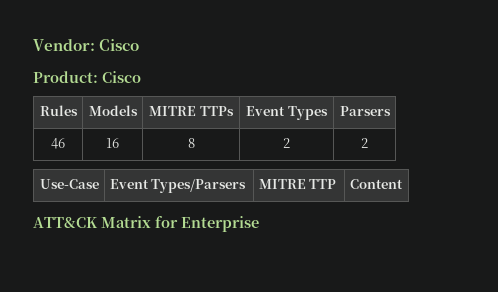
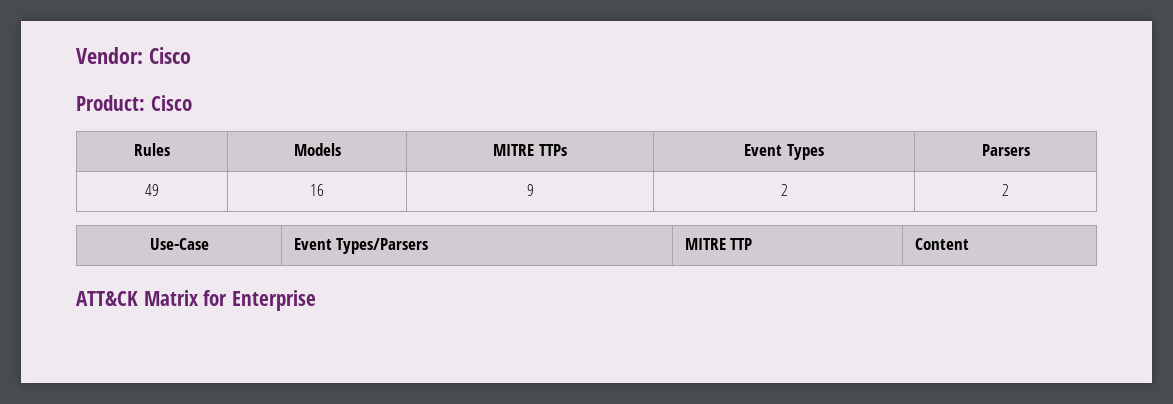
- 46 | 16 | 8 | 2 | 2
+ 49 | 16 | 9 | 2 | 2

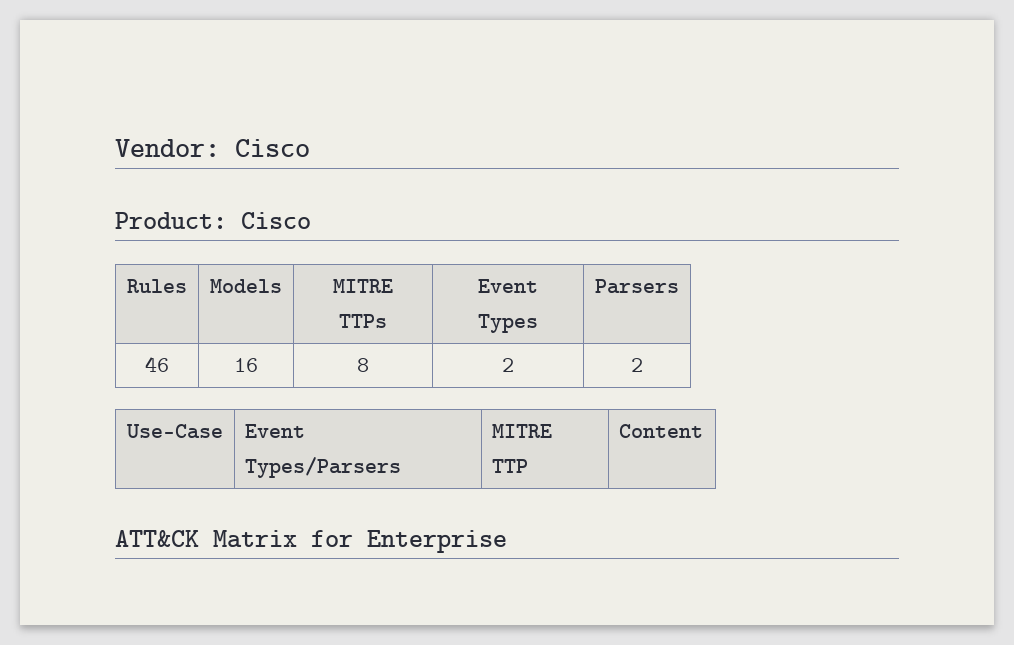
- 49 | 16 | 9 | 2 | 2
+ 46 | 16 | 8 | 2 | 2

